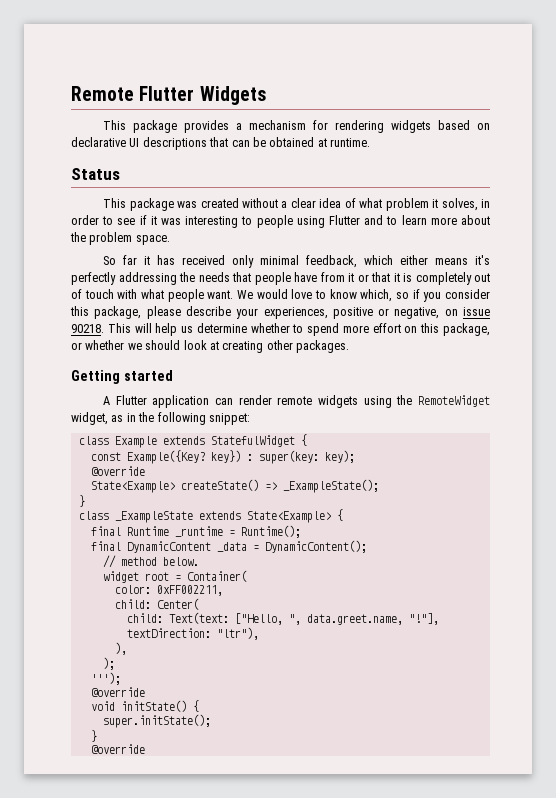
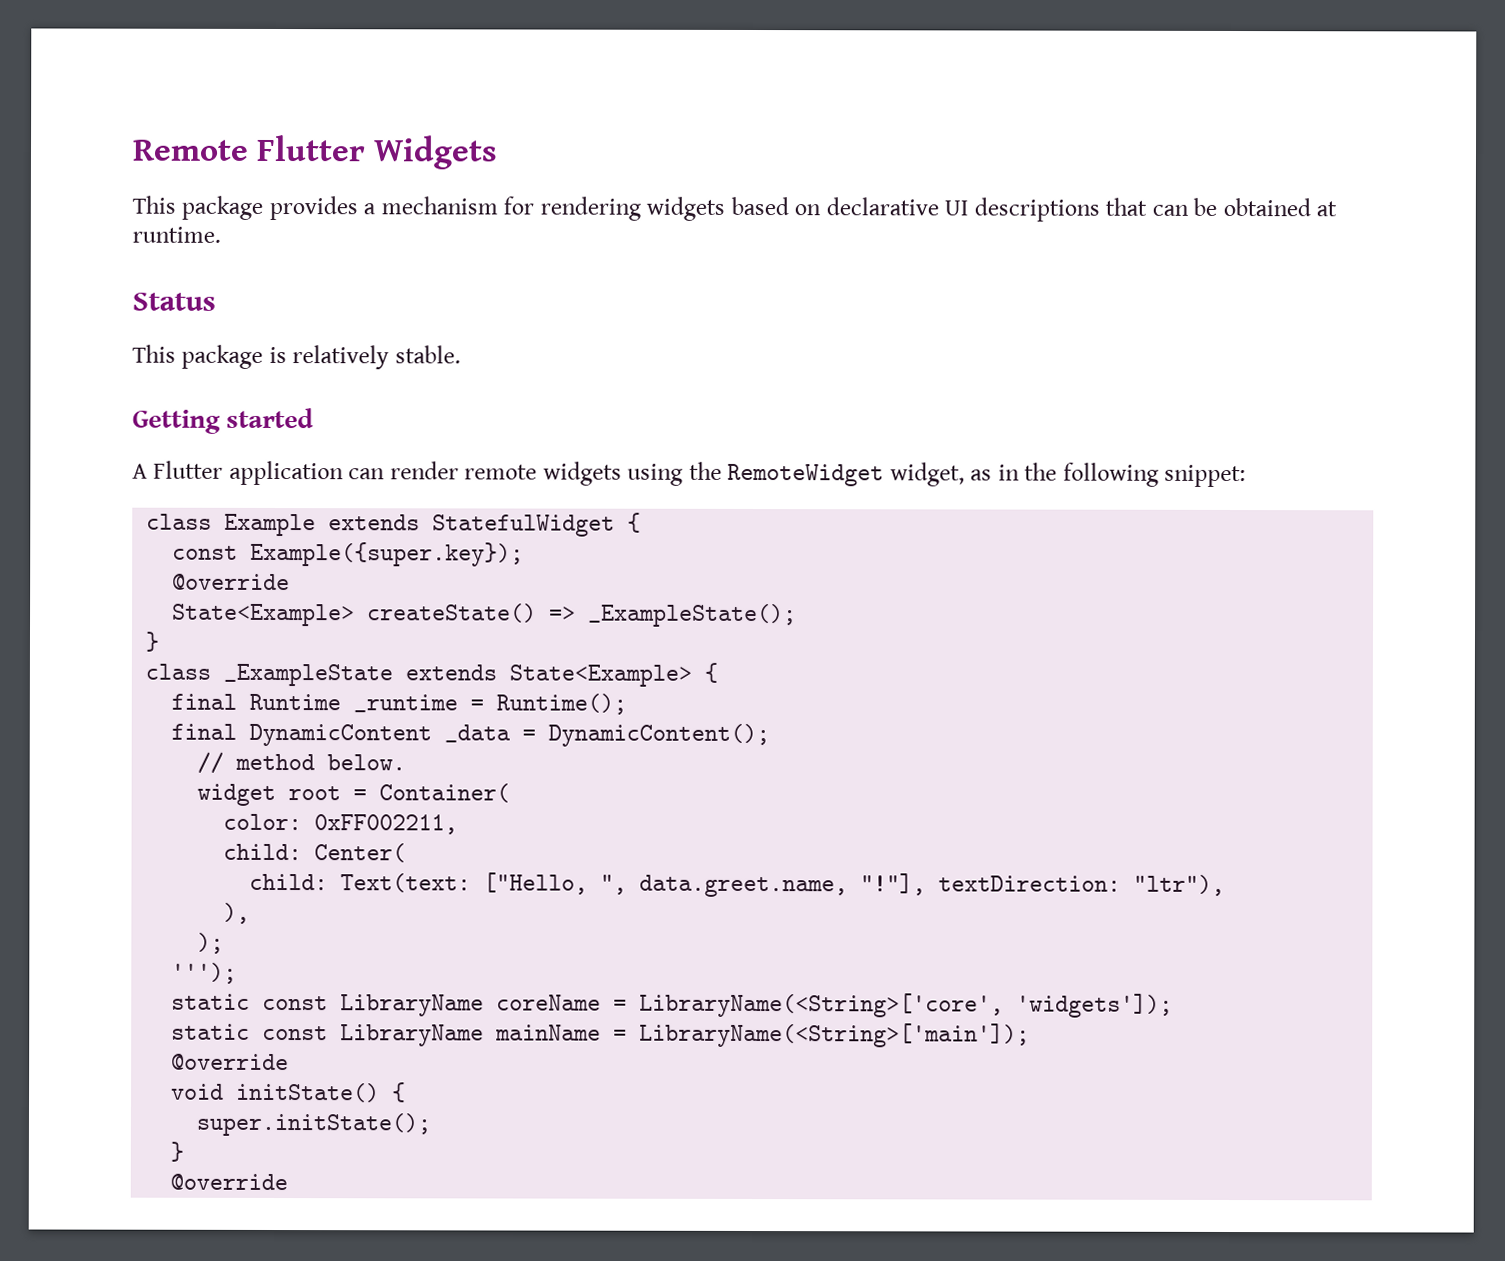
- This package was created without a clear idea of what problem it solves, in order to see if it was interesting to people using Flutter and to learn more about the problem space.
- So far it has received only minimal feedback, which either means it's perfectly addressing the needs that people have from it or that it is completely out of touch with what people want. We would love to know which, so if you consider this package, please describe your experiences, positive or negative, on issue 90218. This will help us determine whether to spend more effort on this package, or whether we should look at creating other packages.
+ This package is relatively stable.
- const Example({Key? key}) : super(key: key);
+ const Example({super.key});
+ static const LibraryName coreName = LibraryName(<String>['core', 'widgets']);
+ static const LibraryName mainName = LibraryName(<String>['main']);

